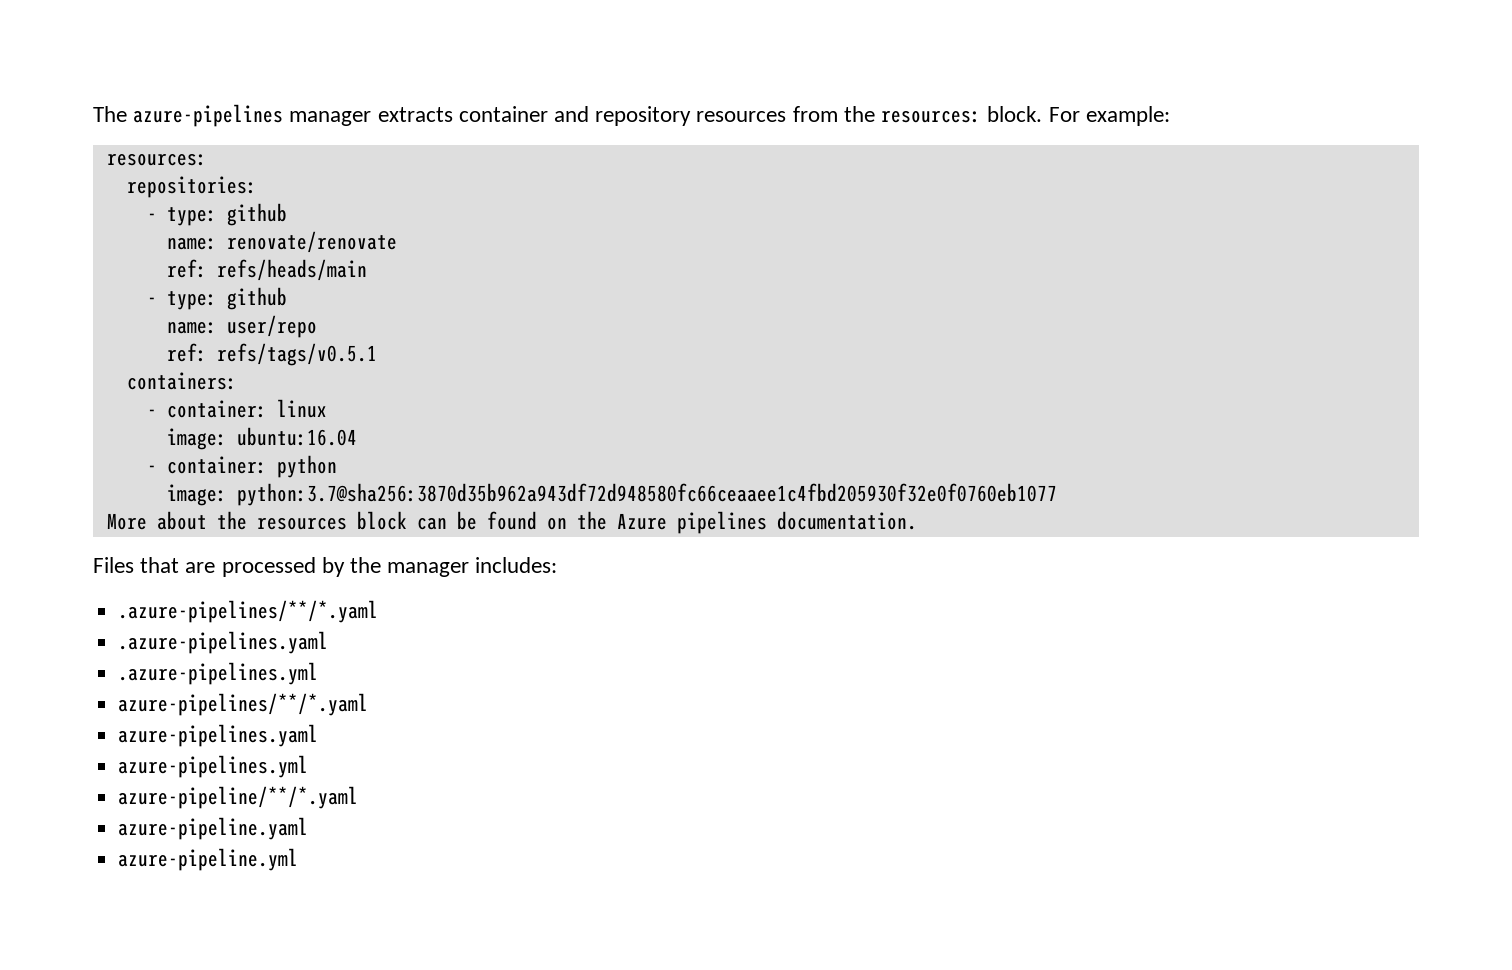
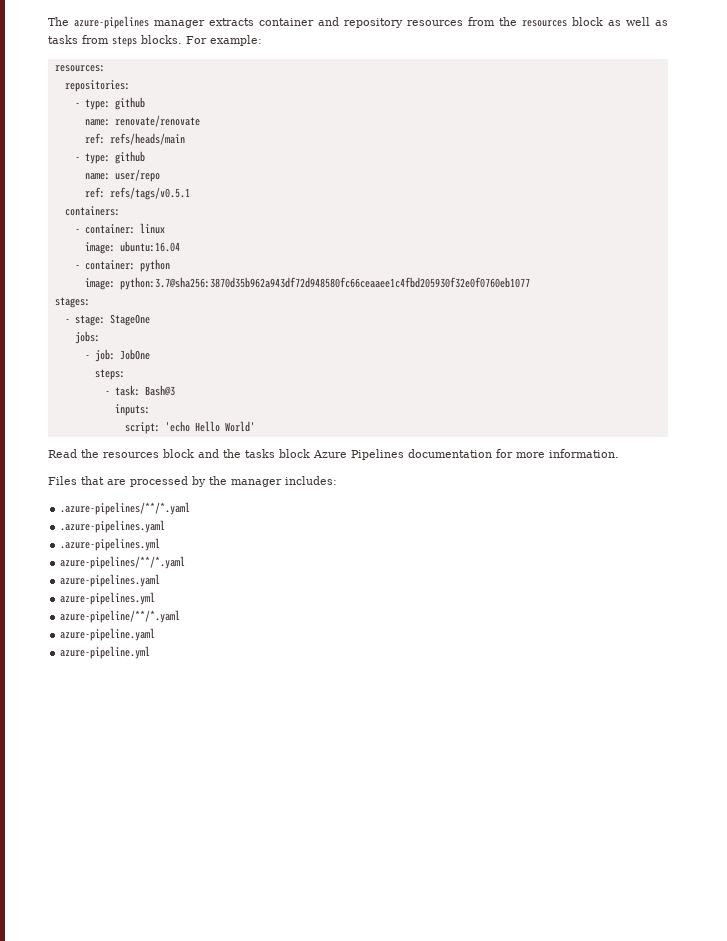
- The azure-pipelines manager extracts container and repository resources from the resources: block.
+ The azure-pipelines manager extracts container and repository resources from the resources block as well as tasks from steps blocks.
- More about the resources block can be found on the Azure pipelines documentation.
+ stages:
+ - stage: StageOne
+ jobs:
+ - job: JobOne
+ steps:
+ - task: Bash@3
+ inputs:
+ script: 'echo Hello World'
+ Read the resources block and the tasks block Azure Pipelines documentation for more information.

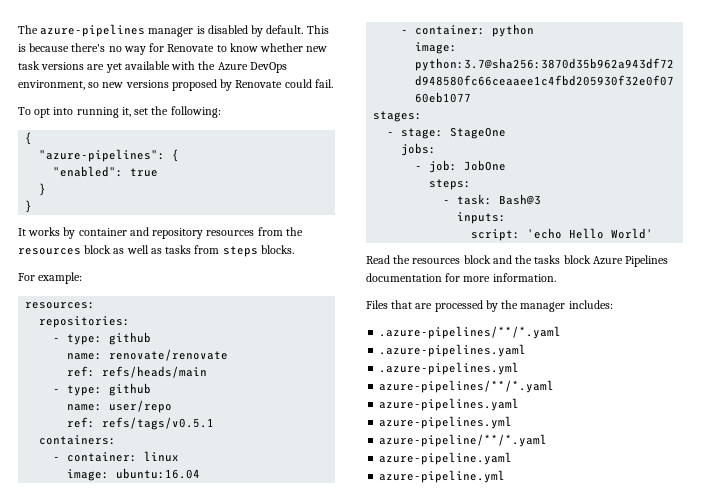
- The azure-pipelines manager extracts container and repository resources from the resources block as well as tasks from steps blocks. For example:
+ The azure-pipelines manager is disabled by default. This is because there's no way for Renovate to know whether new task versions are yet available with the Azure DevOps environment, so new versions proposed by Renovate could fail.
+ To opt into running it, set the following:
+ {
+ "azure-pipelines": {
+ "enabled": true
+ }
+ }
+ It works by container and repository resources from the resources block as well as tasks from steps blocks.
+ For example:

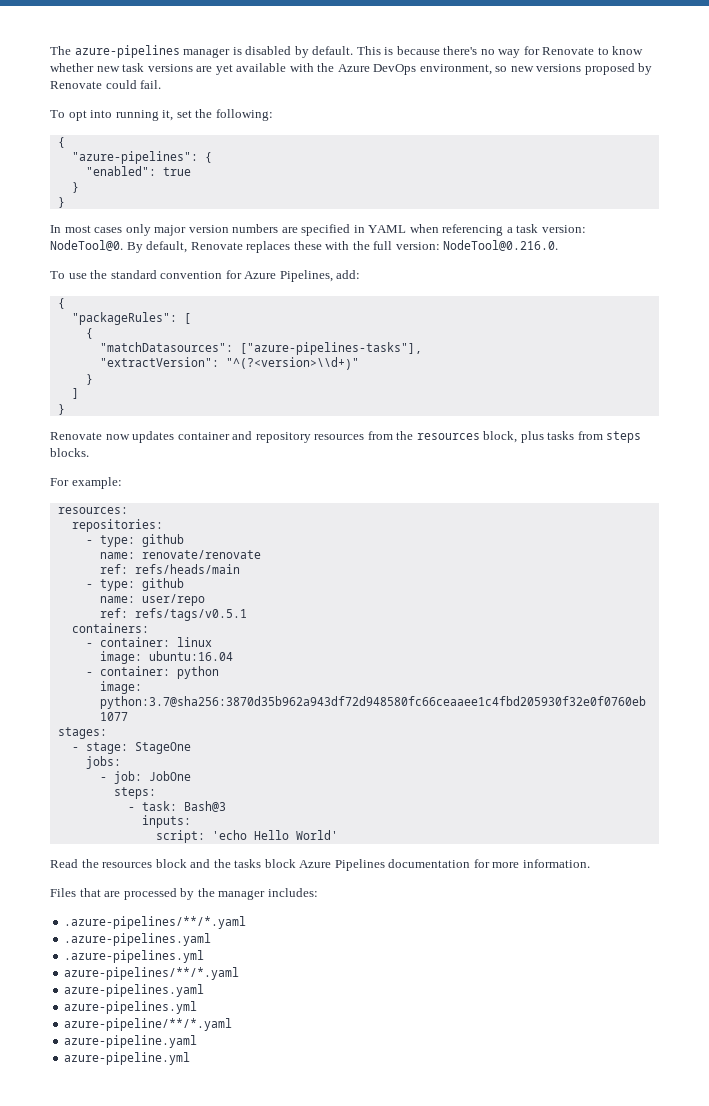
- It works by container and repository resources from the resources block as well as tasks from steps blocks.
+ In most cases only major version numbers are specified in YAML when referencing a task version: NodeTool@0. By default, Renovate replaces these with the full version: NodeTool@0.216.0.
+ To use the standard convention for Azure Pipelines, add:
+ {
+ "packageRules": [
+ {
+ "matchDatasources": ["azure-pipelines-tasks"],
+ "extractVersion": "^(?<version>\\d+)"
+ }
+ ]
+ }
+ Renovate now updates container and repository resources from the resources block, plus tasks from steps blocks.

